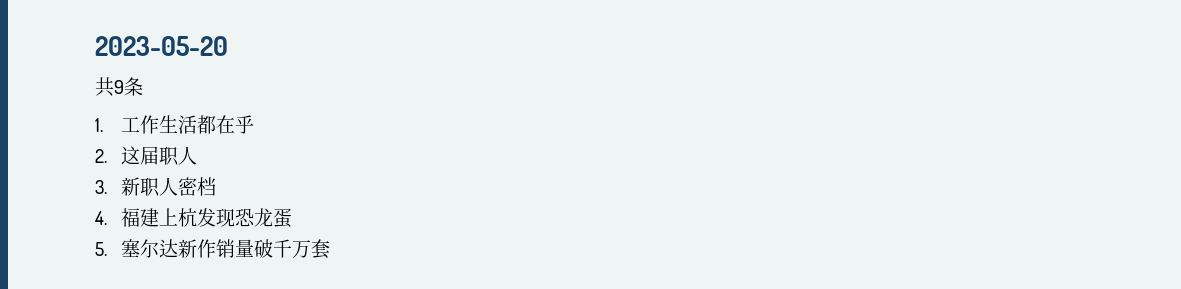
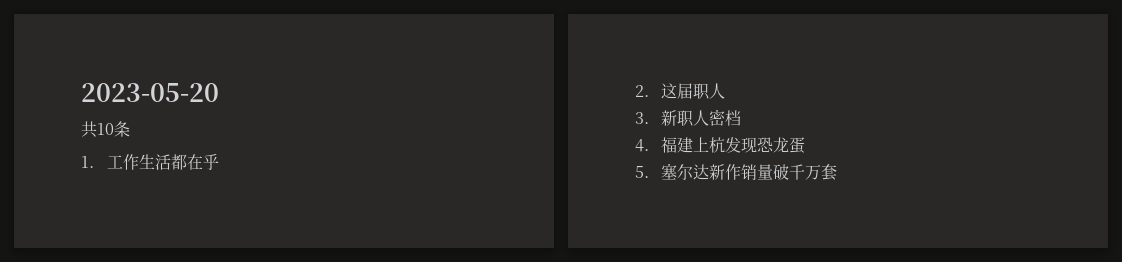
- 共9条
+ 共10条

